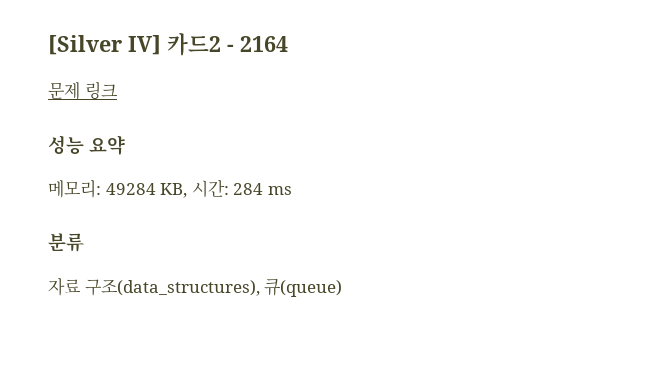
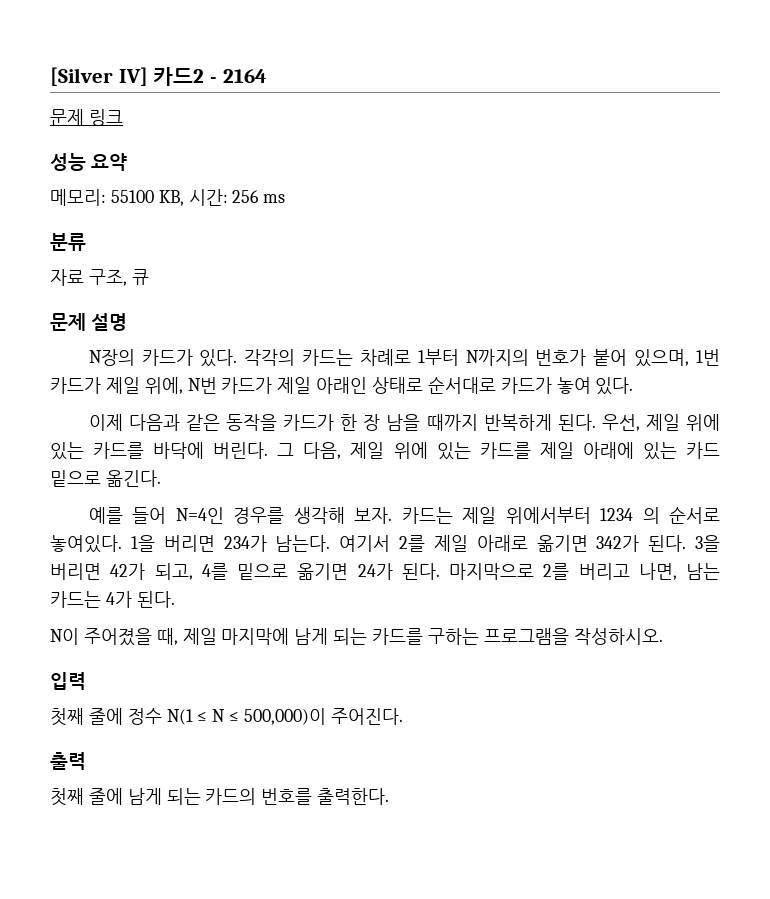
- 메모리: 49284 KB, 시간: 284 ms
+ 메모리: 55100 KB, 시간: 256 ms
- 자료 구조(data_structures), 큐(queue)
+ 자료 구조, 큐
+ 문제 설명
+ N장의 카드가 있다. 각각의 카드는 차례로 1부터 N까지의 번호가 붙어 있으며, 1번 카드가 제일 위에, N번 카드가 제일 아래인 상태로 순서대로 카드가 놓여 있다.
+ 이제 다음과 같은 동작을 카드가 한 장 남을 때까지 반복하게 된다. 우선, 제일 위에 있는 카드를 바닥에 버린다. 그 다음, 제일 위에 있는 카드를 제일 아래에 있는 카드 밑으로 옮긴다.
+ 예를 들어 N=4인 경우를 생각해 보자. 카드는 제일 위에서부터 1234 의 순서로 놓여있다. 1을 버리면 234가 남는다. 여기서 2를 제일 아래로 옮기면 342가 된다. 3을 버리면 42가 되고, 4를 밑으로 옮기면 24가 된다. 마지막으로 2를 버리고 나면, 남는 카드는 4가 된다.
+ N이 주어졌을 때, 제일 마지막에 남게 되는 카드를 구하는 프로그램을 작성하시오.
+ 입력
+ 첫째 줄에 정수 N(1 ≤ N ≤ 500,000)이 주어진다.
+ 출력
+ 첫째 줄에 남게 되는 카드의 번호를 출력한다.

